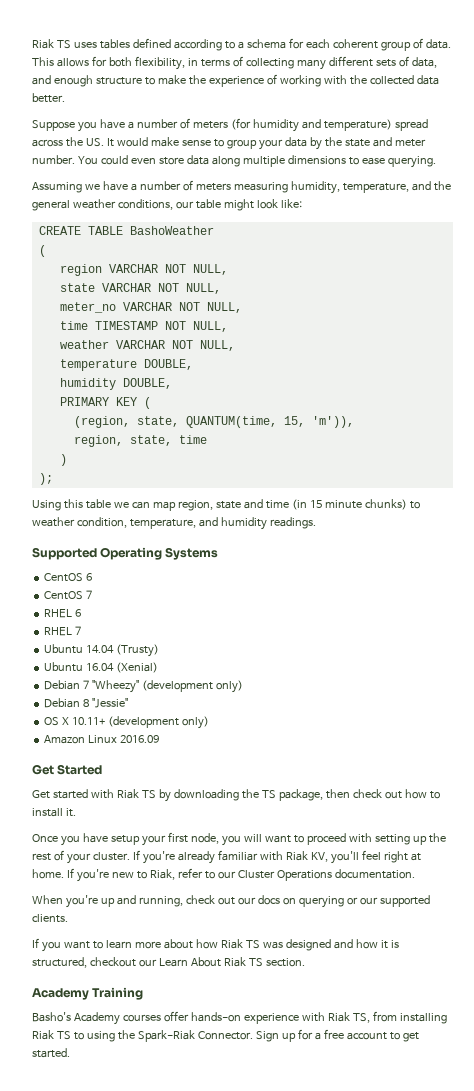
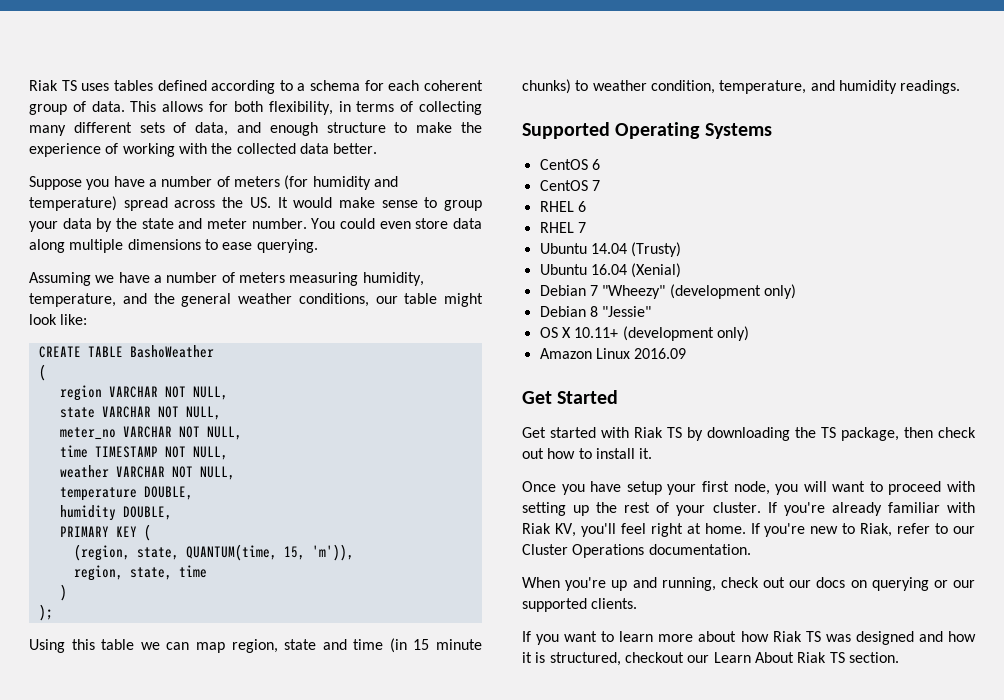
- Academy Training
- Basho's Academy courses offer hands-on experience with Riak TS, from installing Riak TS to using the Spark-Riak Connector. Sign up for a free account to get started.

